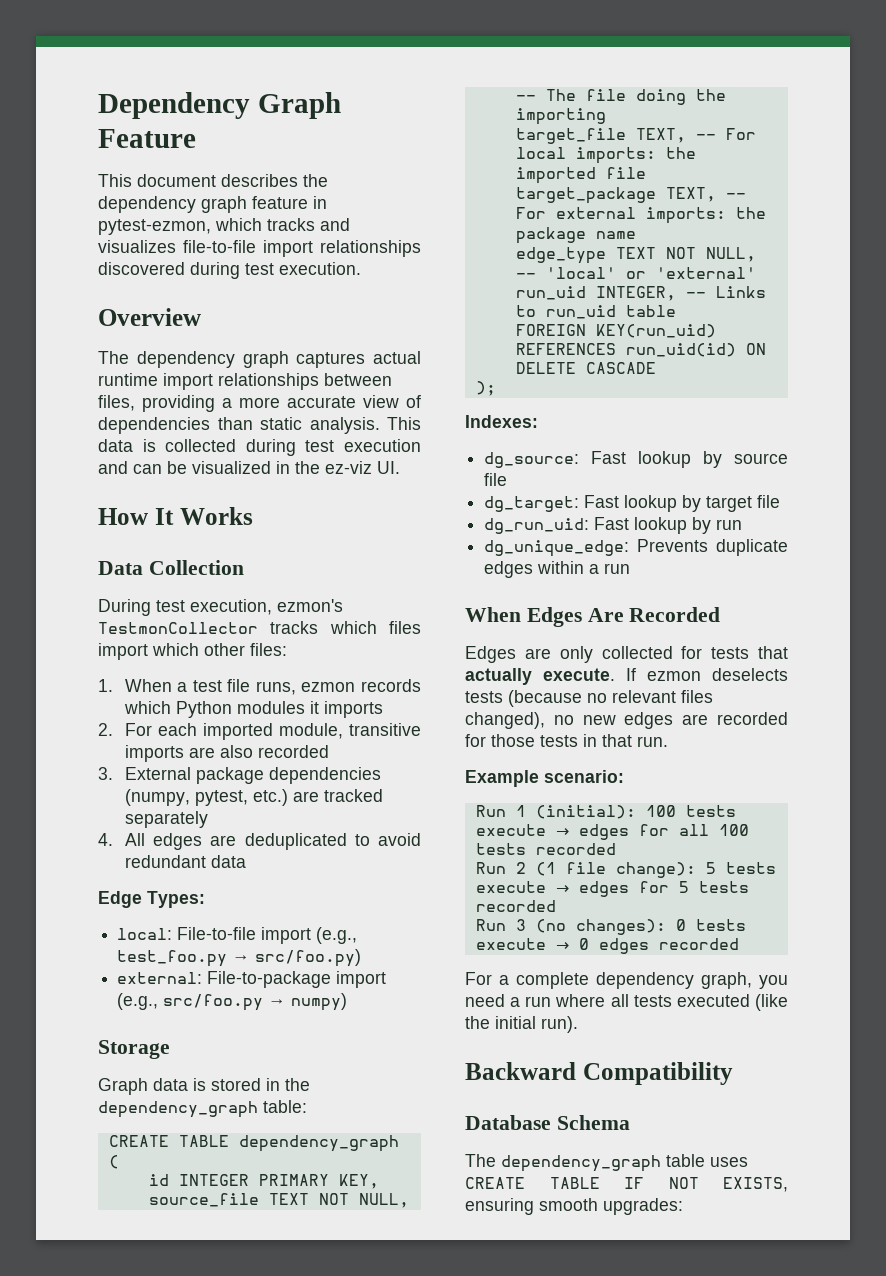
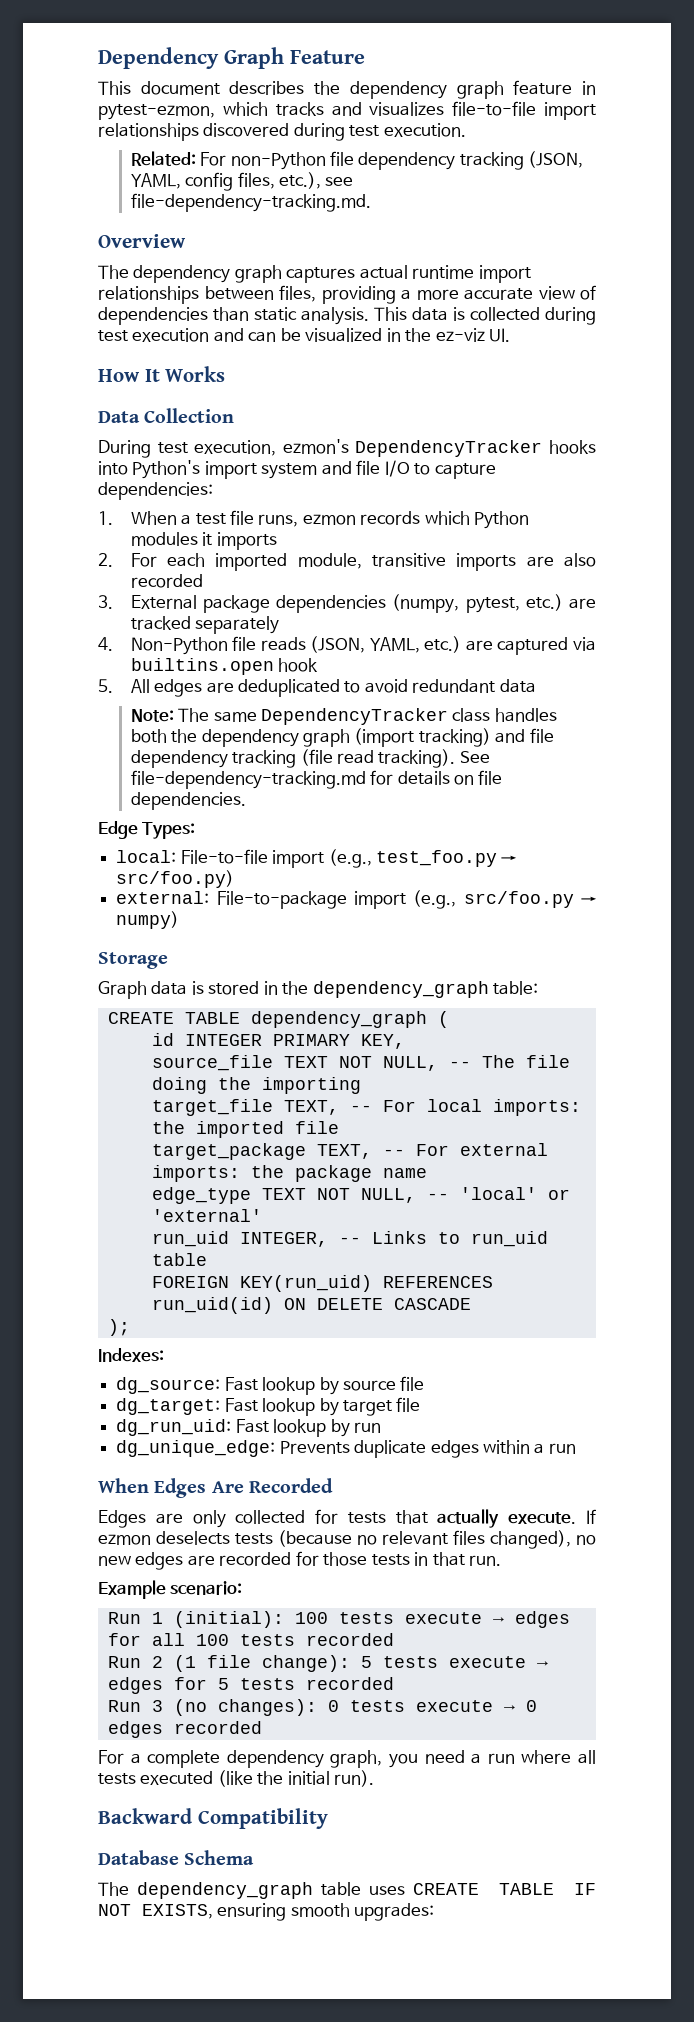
+ Related: For non-Python file dependency tracking (JSON, YAML, config files, etc.), see file-dependency-tracking.md.
- During test execution, ezmon's TestmonCollector tracks which files import which other files:
+ During test execution, ezmon's DependencyTracker hooks into Python's import system and file I/O to capture dependencies:
- 4. All edges are deduplicated to avoid redundant data
+ 4. Non-Python file reads (JSON, YAML, etc.) are captured via builtins.open hook
+ 5. All edges are deduplicated to avoid redundant data
+ Note: The same DependencyTracker class handles both the dependency graph (import tracking) and file dependency tracking (file read tracking). See file-dependency-tracking.md for details on file dependencies.

